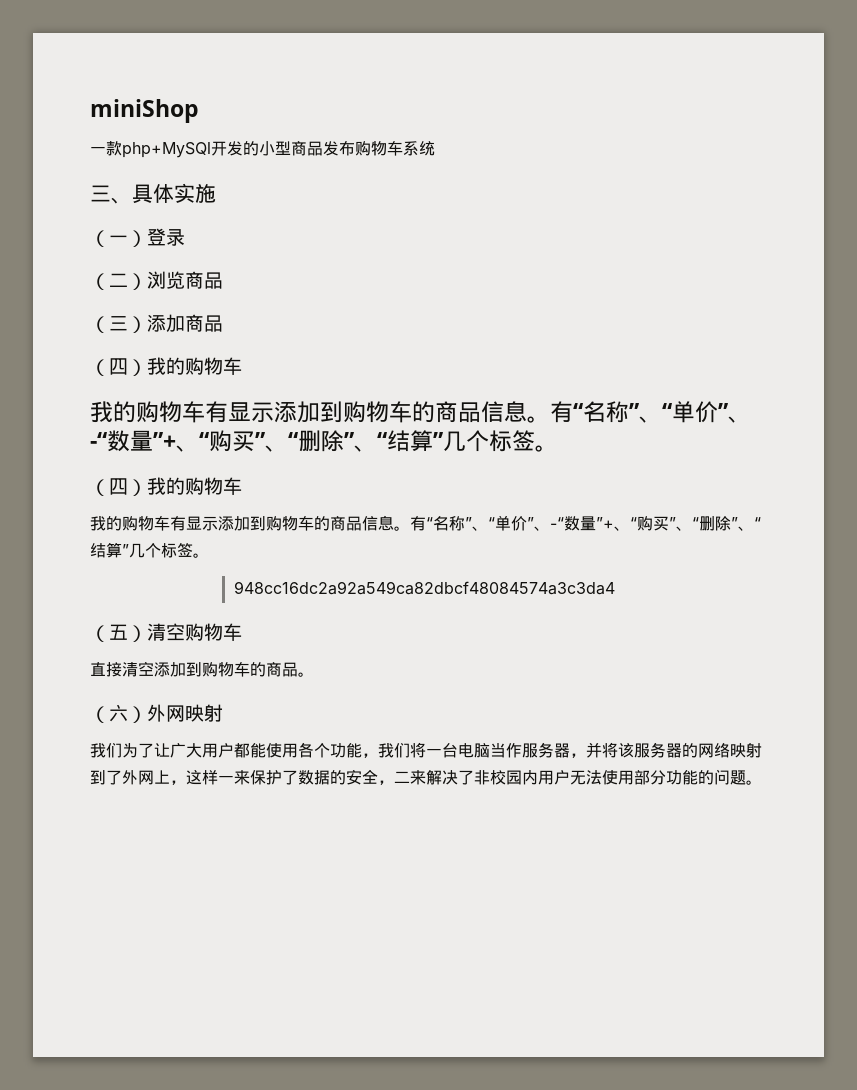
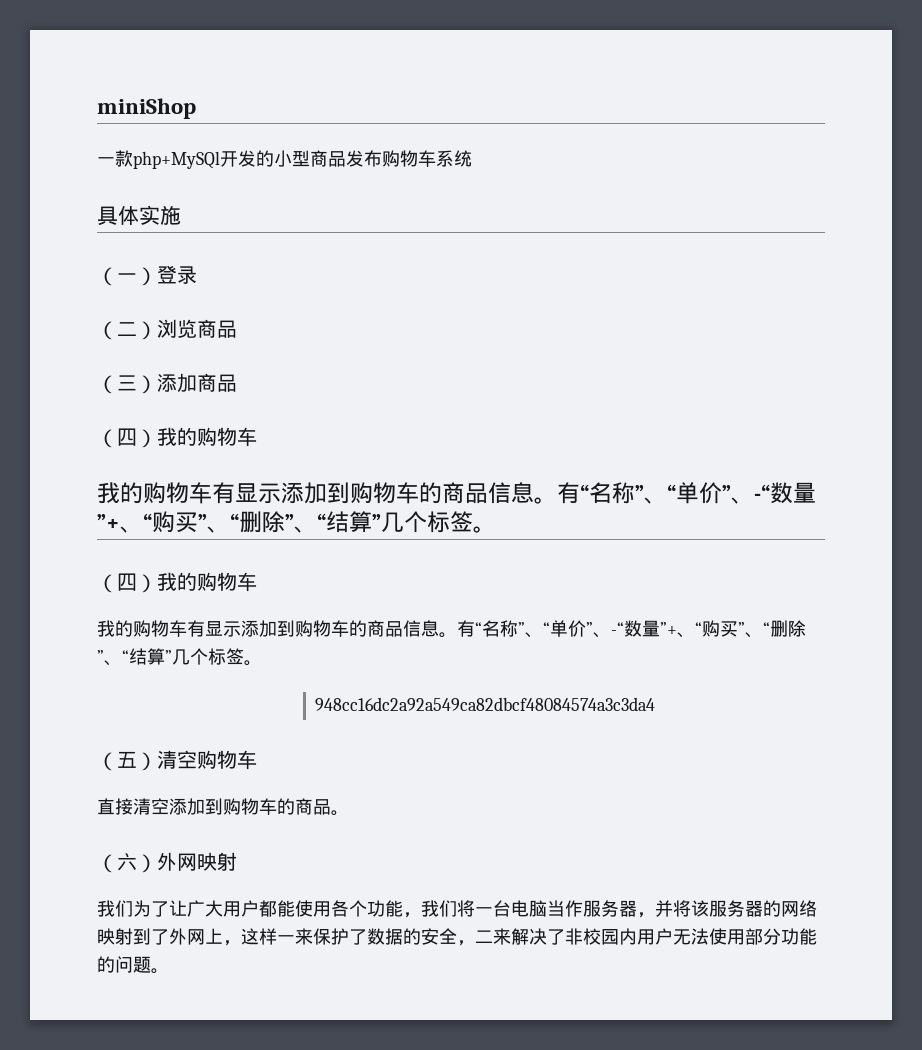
- 三、具体实施
+ 具体实施

